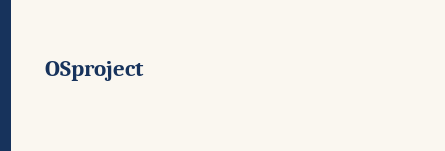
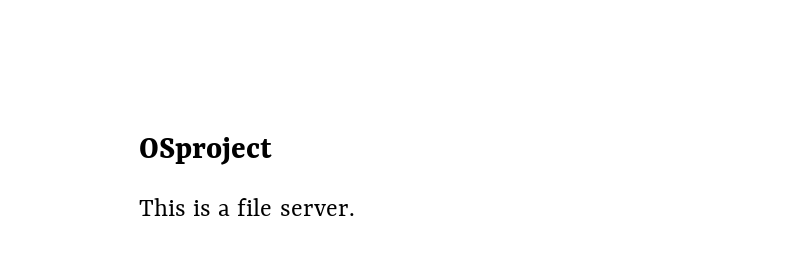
+ This is a file server.

